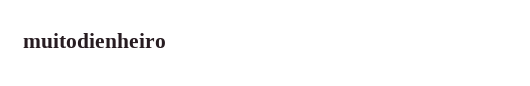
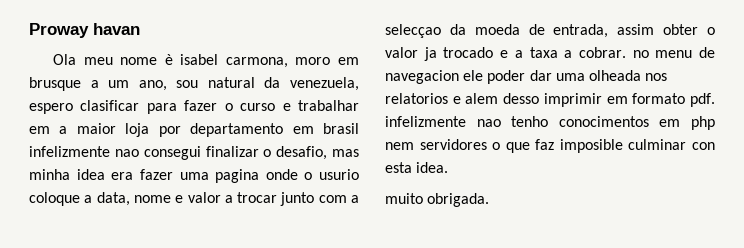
- muitodienheiro
+ Proway havan
+ Ola meu nome è isabel carmona, moro em brusque a um ano, sou natural da venezuela, espero clasificar para fazer o curso e trabalhar em a maior loja por departamento em brasil infelizmente nao consegui finalizar o desafio, mas minha idea era fazer uma pagina onde o usurio coloque a data, nome e valor a trocar junto com a selecçao da moeda de entrada, assim obter o valor ja trocado e a taxa a cobrar. no menu de navegacion ele poder dar uma olheada nos relatorios e alem desso imprimir em formato pdf. infelizmente nao tenho conocimentos em php nem servidores o que faz imposible culminar con esta idea.
+ muito obrigada.

